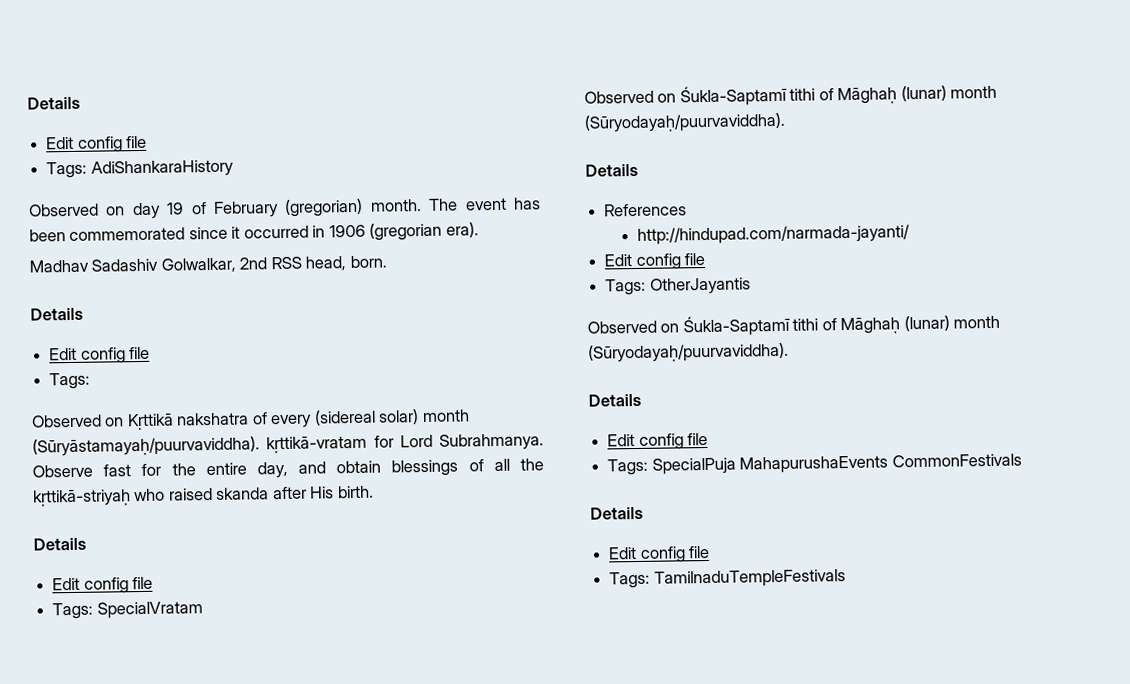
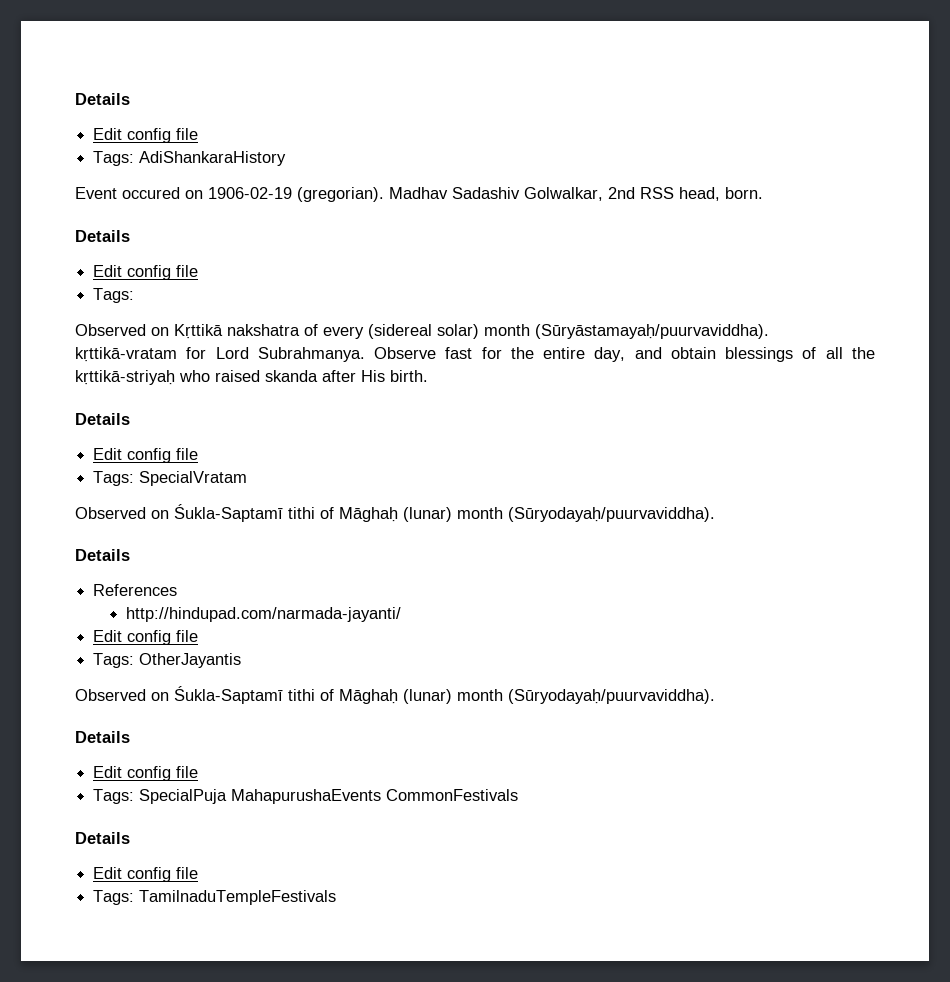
- Observed on day 19 of February (gregorian) month. The event has been commemorated since it occurred in 1906 (gregorian era).
- Madhav Sadashiv Golwalkar, 2nd RSS head, born.
+ Event occured on 1906-02-19 (gregorian). Madhav Sadashiv Golwalkar, 2nd RSS head, born.

